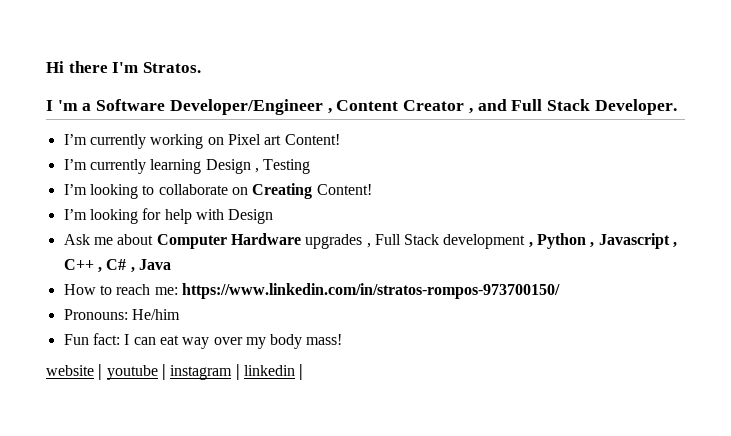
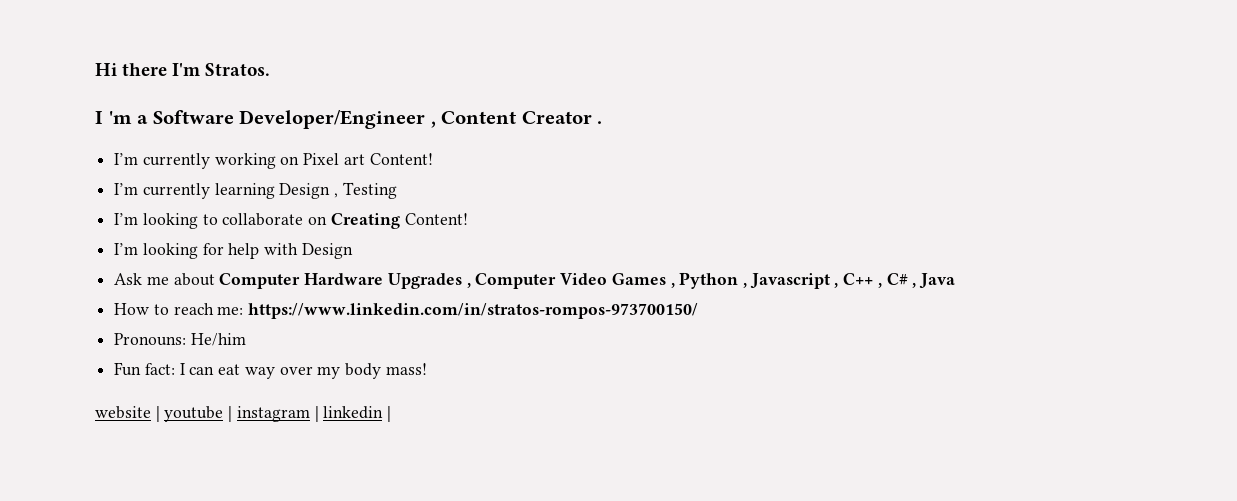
- I 'm a Software Developer/Engineer , Content Creator , and Full Stack Developer.
+ I 'm a Software Developer/Engineer , Content Creator .
- Ask me about Computer Hardware upgrades , Full Stack development , Python , Javascript , C++ , C# , Java
+ Ask me about Computer Hardware Upgrades , Computer Video Games , Python , Javascript , C++ , C# , Java

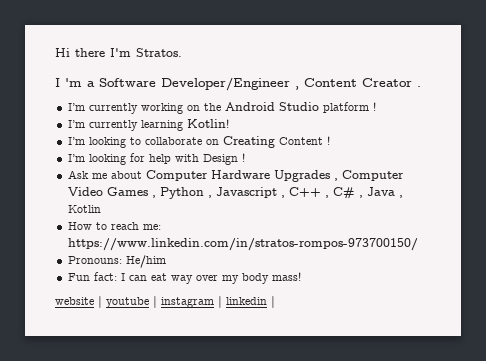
- I’m currently working on Pixel art Content!
+ I’m currently working on the Android Studio platform !
- I’m currently learning Design , Testing
+ I’m currently learning Kotlin!
- I’m looking to collaborate on Creating Content!
+ I’m looking to collaborate on Creating Content !
- I’m looking for help with Design
+ I’m looking for help with Design !
- Ask me about Computer Hardware Upgrades , Computer Video Games , Python , Javascript , C++ , C# , Java
+ Ask me about Computer Hardware Upgrades , Computer Video Games , Python , Javascript , C++ , C# , Java , Kotlin

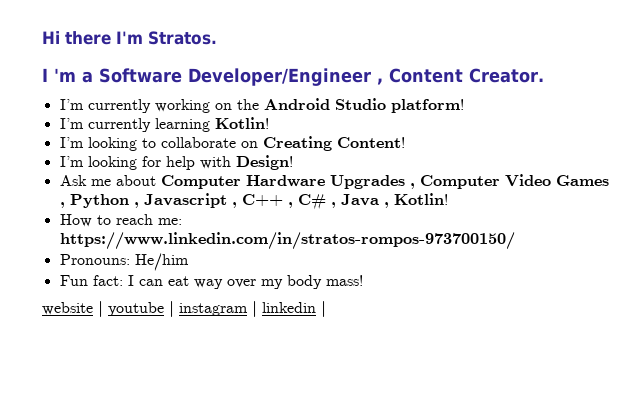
- I 'm a Software Developer/Engineer , Content Creator .
+ I 'm a Software Developer/Engineer , Content Creator.
- I’m currently working on the Android Studio platform !
+ I’m currently working on the Android Studio platform!
- I’m looking to collaborate on Creating Content !
+ I’m looking to collaborate on Creating Content!
- I’m looking for help with Design !
+ I’m looking for help with Design!
- Ask me about Computer Hardware Upgrades , Computer Video Games , Python , Javascript , C++ , C# , Java , Kotlin
+ Ask me about Computer Hardware Upgrades , Computer Video Games , Python , Javascript , C++ , C# , Java , Kotlin!

